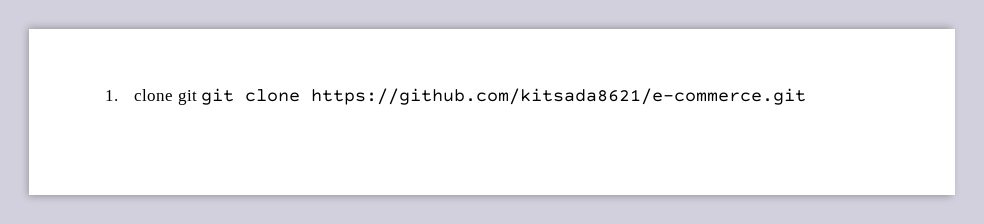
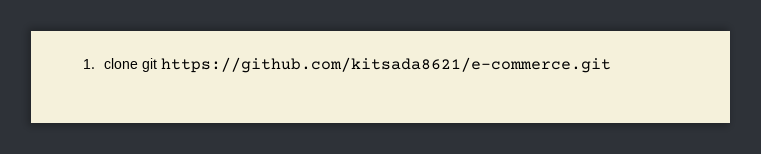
- 1. clone git git clone https://github.com/kitsada8621/e-commerce.git
+ 1. clone git https://github.com/kitsada8621/e-commerce.git

